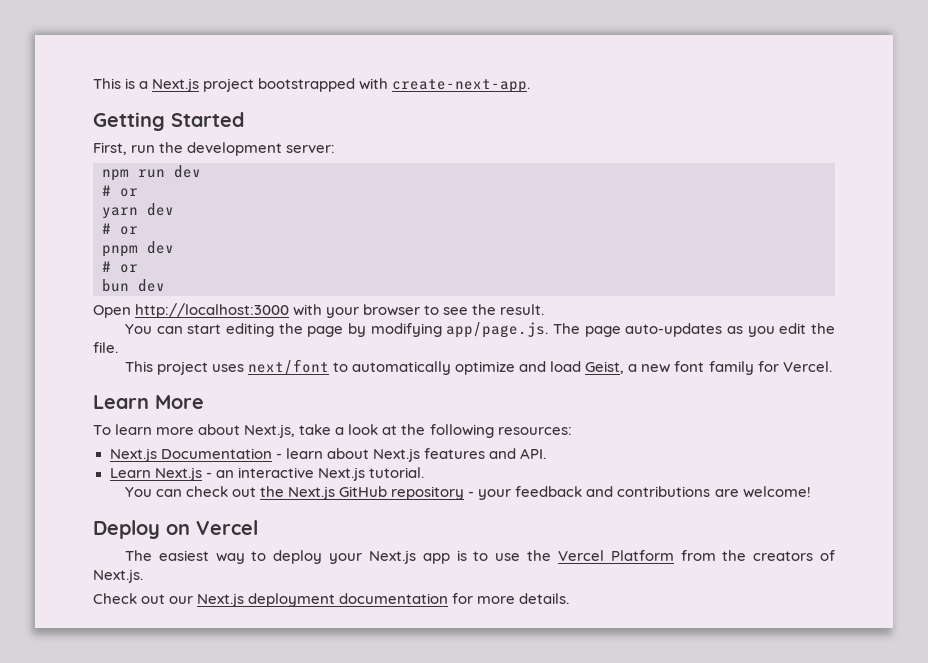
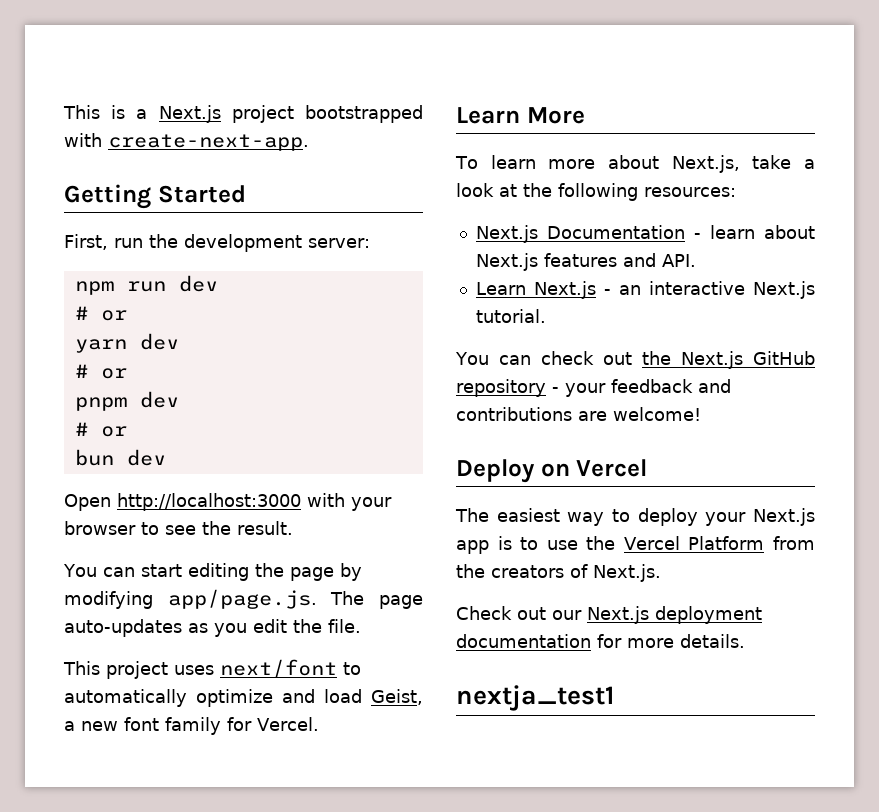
+ nextja_test1

